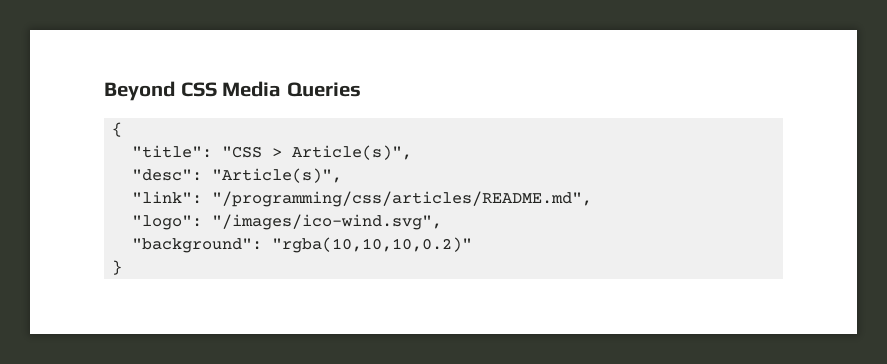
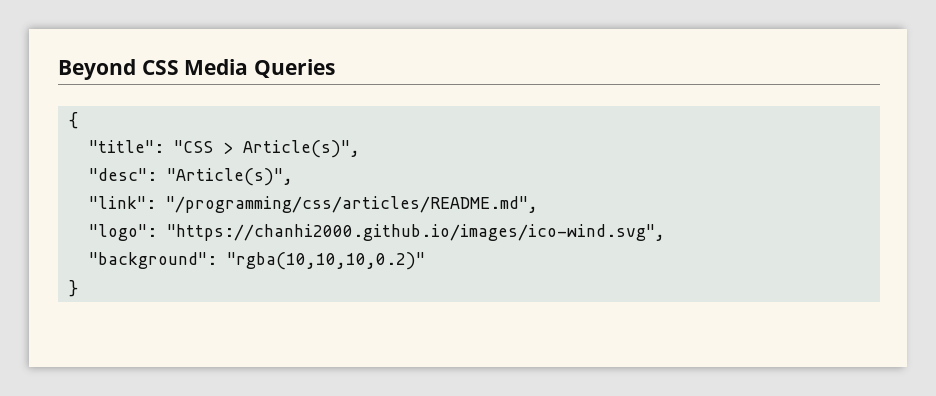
- "logo": "/images/ico-wind.svg",
+ "logo": "https://chanhi2000.github.io/images/ico-wind.svg",

